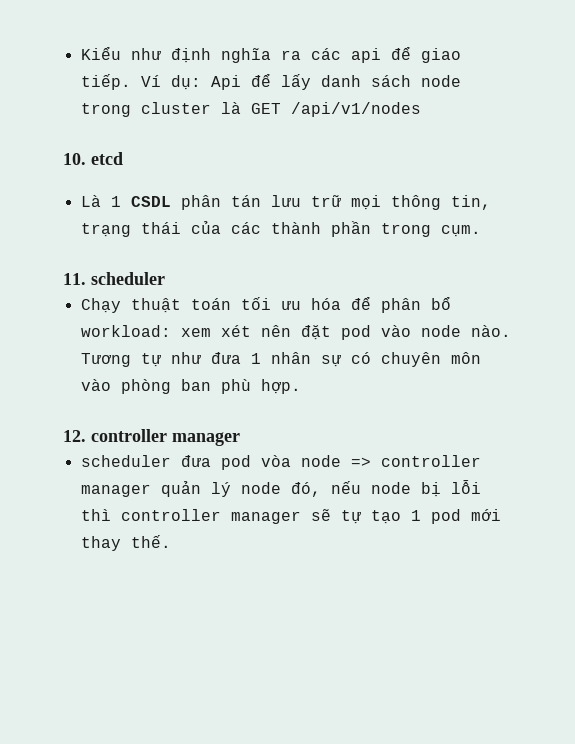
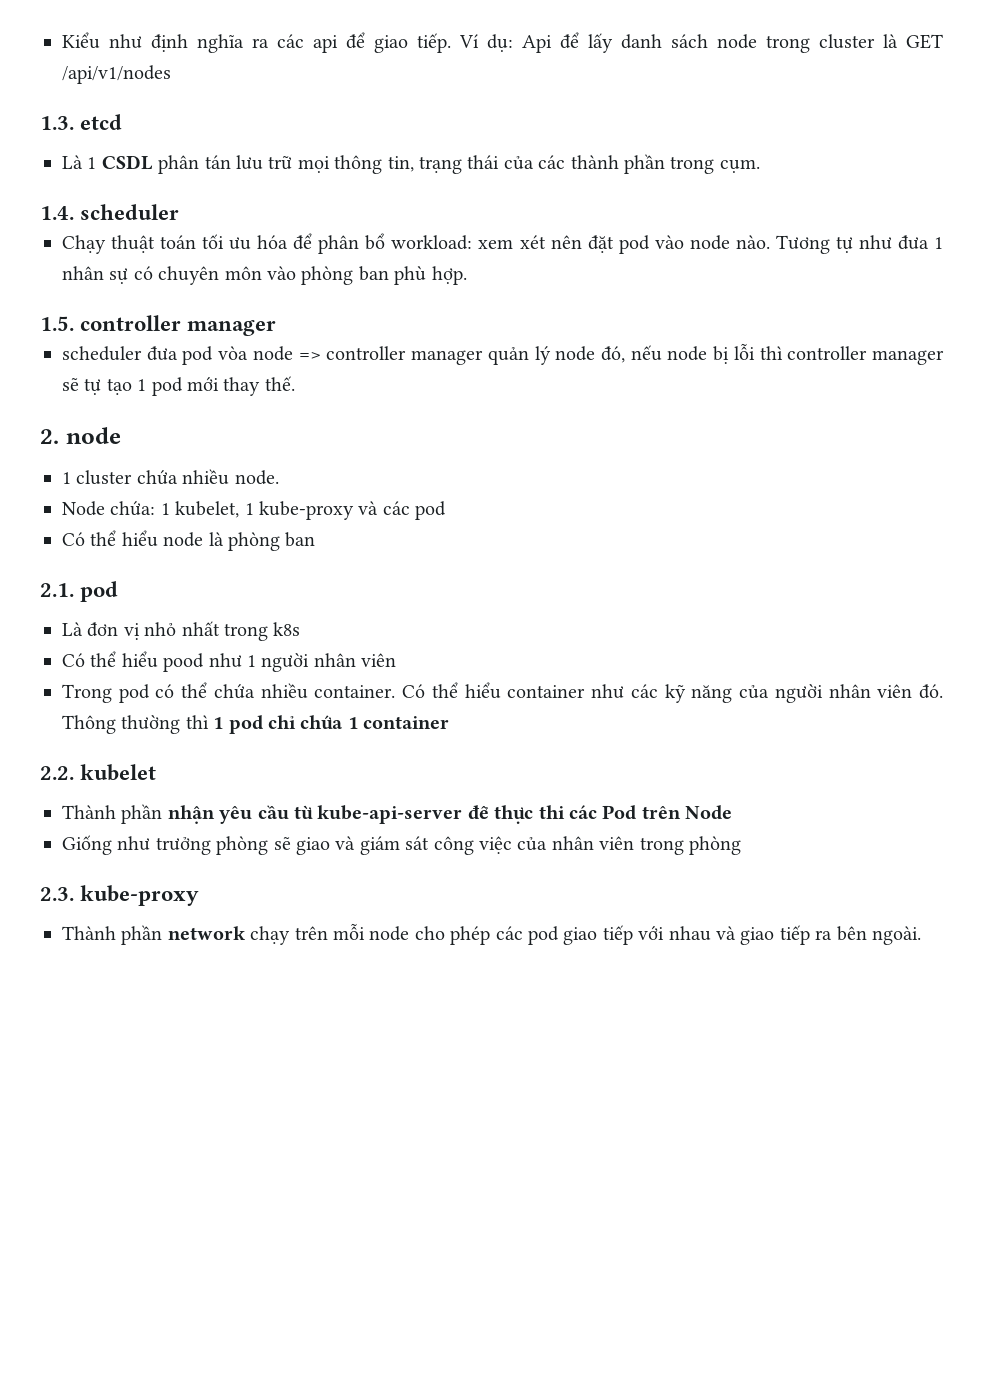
- 10. etcd
+ 1.3. etcd
- 11. scheduler
+ 1.4. scheduler
- 12. controller manager
+ 1.5. controller manager
+ 2. node
+ 1 cluster chứa nhiều node.
+ Node chứa: 1 kubelet, 1 kube-proxy và các pod
+ Có thể hiểu node là phòng ban
+ 2.1. pod
+ Là đơn vị nhỏ nhất trong k8s
+ Có thể hiểu pood như 1 người nhân viên
+ Trong pod có thể chứa nhiều container. Có thể hiểu container như các kỹ năng của người nhân viên đó. Thông thường thì 1 pod chỉ chứa 1 container
+ 2.2. kubelet
+ Thành phần nhận yêu cầu từ kube-api-server để thực thi các Pod trên Node
+ Giống như trưởng phòng sẽ giao và giám sát công việc của nhân viên trong phòng
+ 2.3. kube-proxy
+ Thành phần network chạy trên mỗi node cho phép các pod giao tiếp với nhau và giao tiếp ra bên ngoài.

